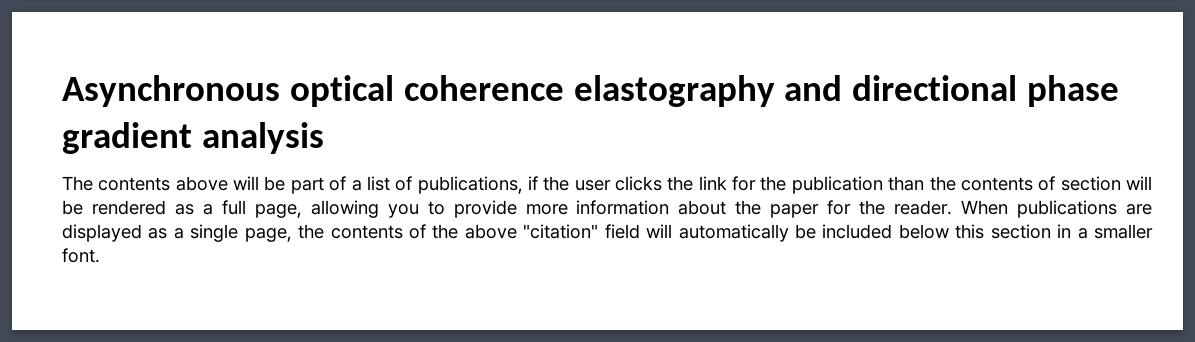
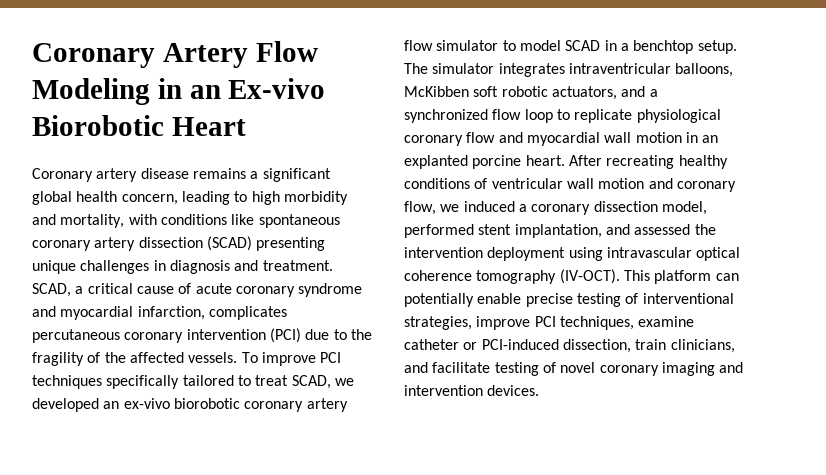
- Asynchronous optical coherence elastography and directional phase gradient analysis
- The contents above will be part of a list of publications, if the user clicks the link for the publication than the contents of section will be rendered as a full page, allowing you to provide more information about the paper for the reader. When publications are displayed as a single page, the contents of the above "citation" field will automatically be included below this section in a smaller font.
+ Coronary Artery Flow Modeling in an Ex-vivo Biorobotic Heart
+ Coronary artery disease remains a significant global health concern, leading to high morbidity and mortality, with conditions like spontaneous coronary artery dissection (SCAD) presenting unique challenges in diagnosis and treatment. SCAD, a critical cause of acute coronary syndrome and myocardial infarction, complicates percutaneous coronary intervention (PCI) due to the fragility of the affected vessels. To improve PCI techniques specifically tailored to treat SCAD, we developed an ex-vivo biorobotic coronary artery flow simulator to model SCAD in a benchtop setup. The simulator integrates intraventricular balloons, McKibben soft robotic actuators, and a synchronized flow loop to replicate physiological coronary flow and myocardial wall motion in an explanted porcine heart. After recreating healthy conditions of ventricular wall motion and coronary flow, we induced a coronary dissection model, performed stent implantation, and assessed the intervention deployment using intravascular optical coherence tomography (IV-OCT). This platform can potentially enable precise testing of interventional strategies, improve PCI techniques, examine catheter or PCI-induced dissection, train clinicians, and facilitate testing of novel coronary imaging and intervention devices.

